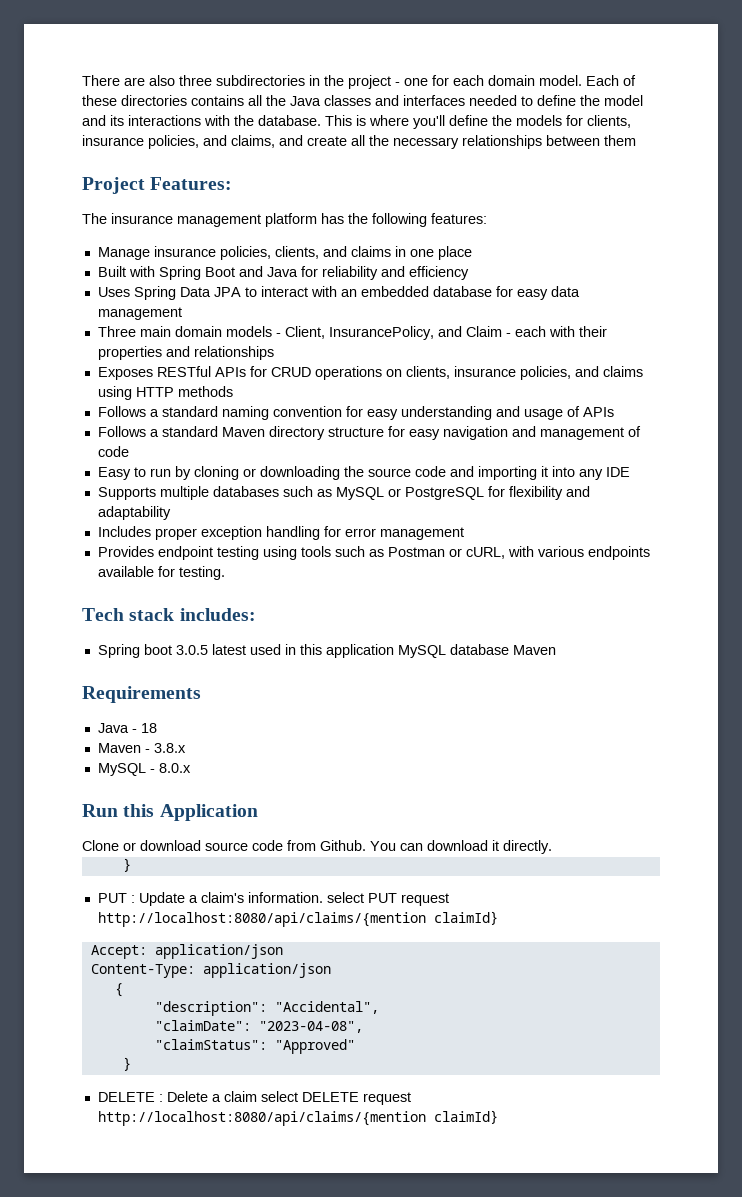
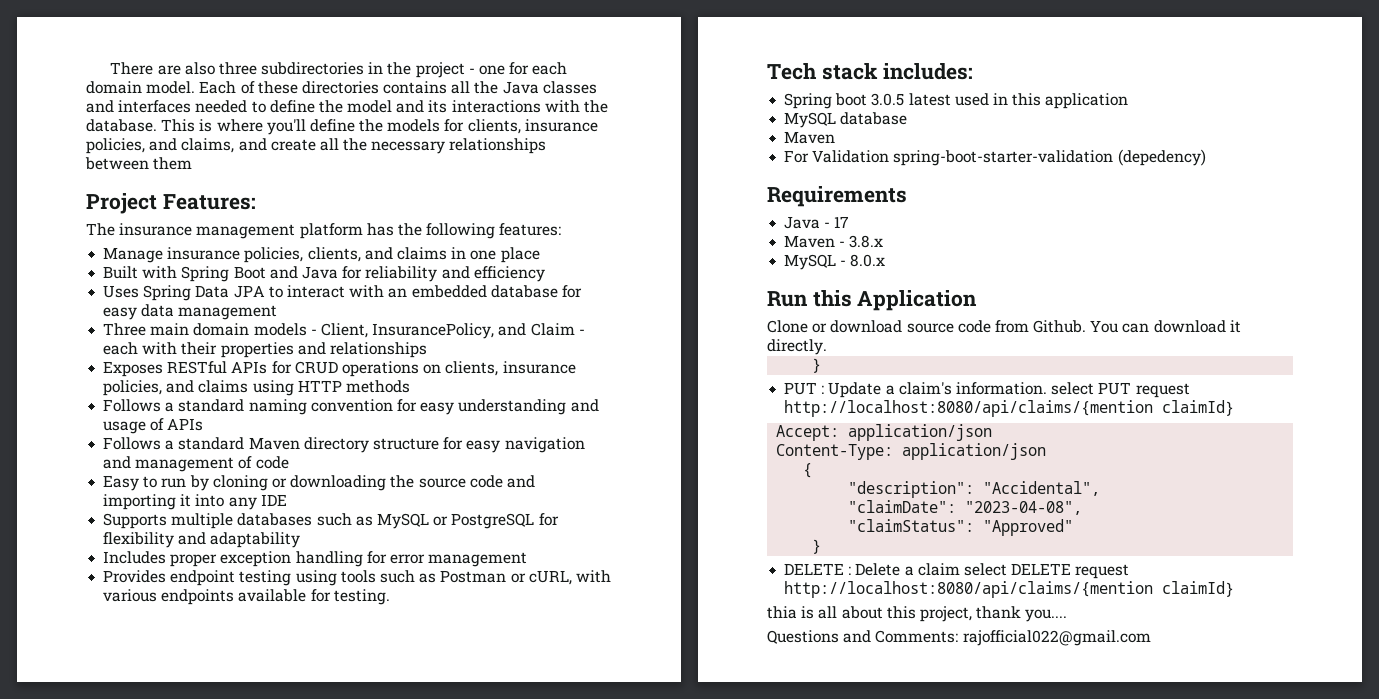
- Spring boot 3.0.5 latest used in this application MySQL database Maven
+ Spring boot 3.0.5 latest used in this application
+ MySQL database
+ Maven
+ For Validation spring-boot-starter-validation (depedency)
- Java - 18
+ Java - 17
+ thia is all about this project, thank you....
+ Questions and Comments: rajofficial022@gmail.com

